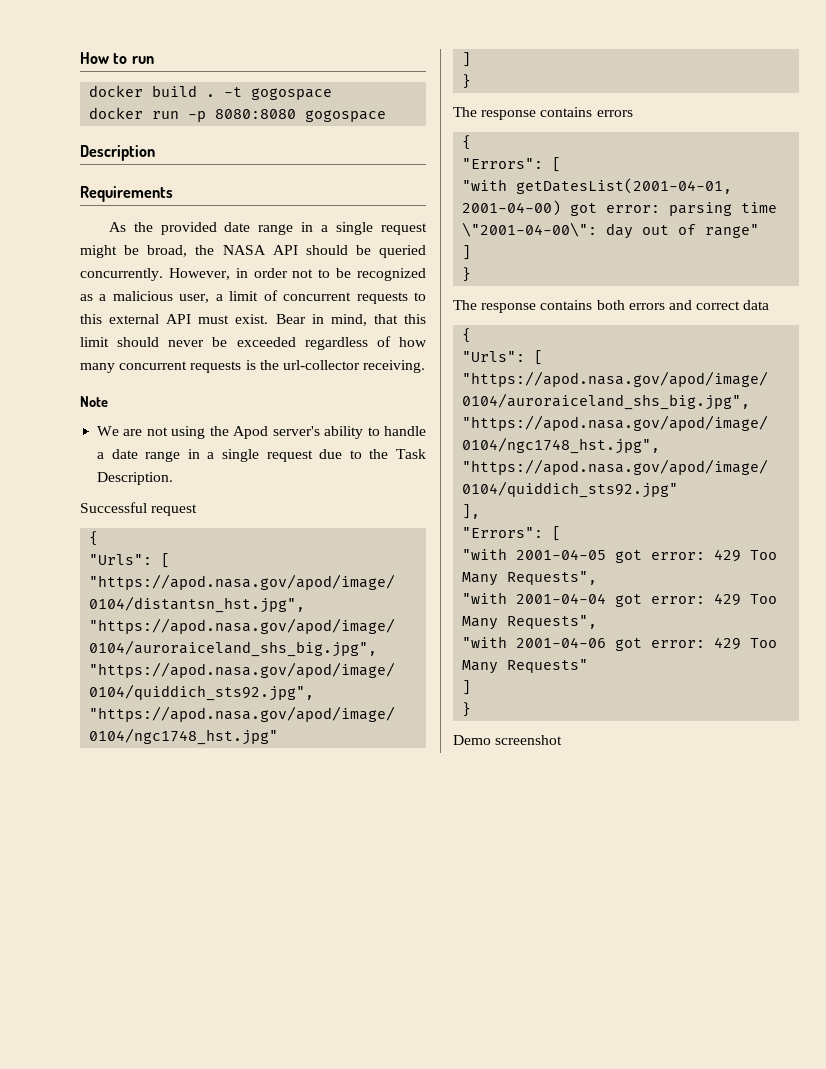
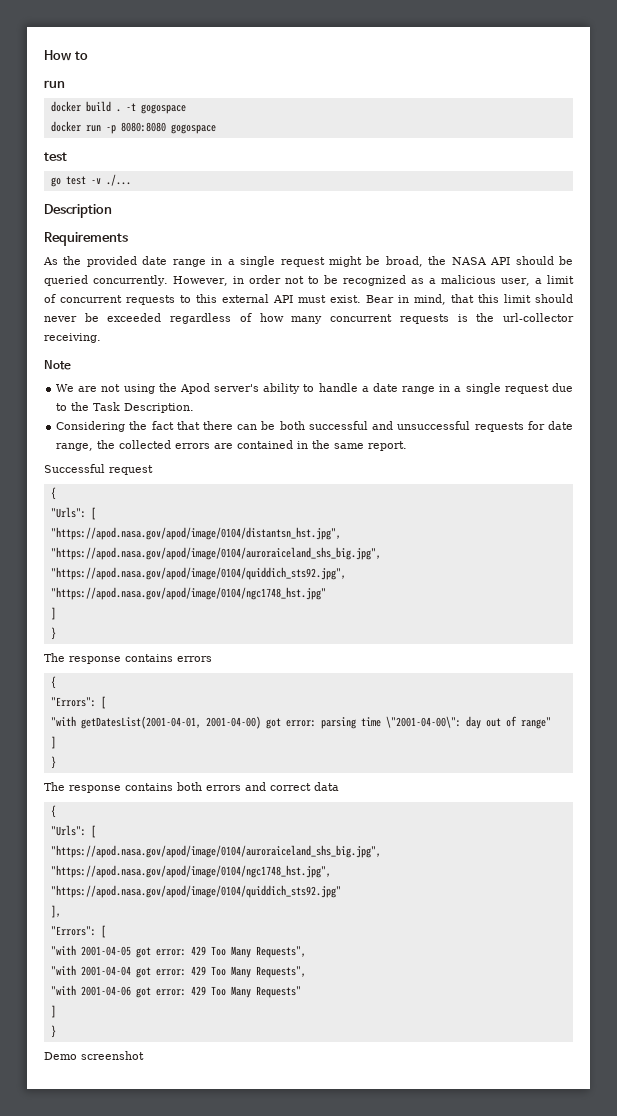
- How to run
+ How to
+ run
  docker run -p 8080:8080 gogospace
+ test
+ go test -v ./...
+ Considering the fact that there can be both successful and unsuccessful requests for date range, the collected errors are contained in the same report.

